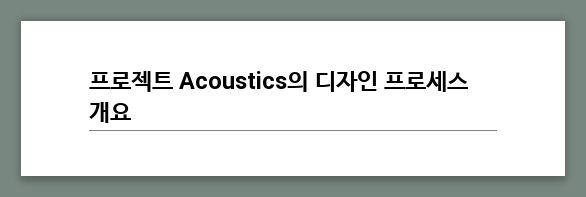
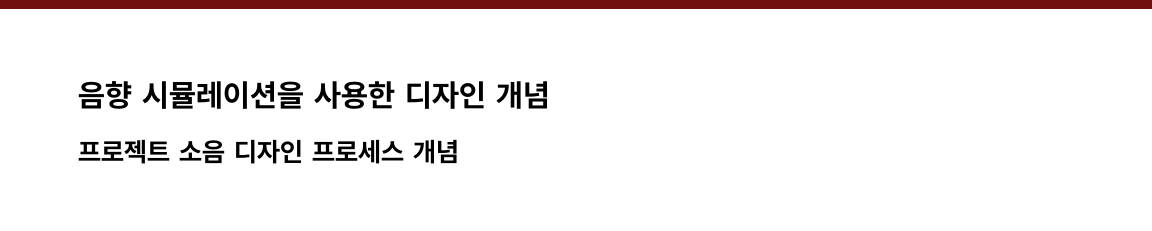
- 프로젝트 Acoustics의 디자인 프로세스 개요
+ 음향 시뮬레이션을 사용한 디자인 개념
+ 프로젝트 소음 디자인 프로세스 개념

